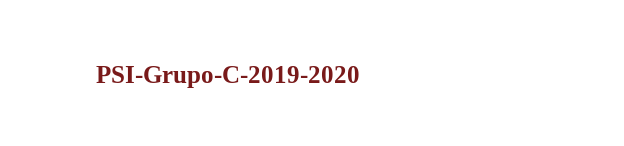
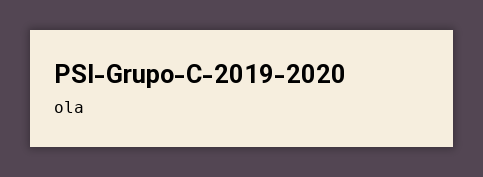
+ ola

